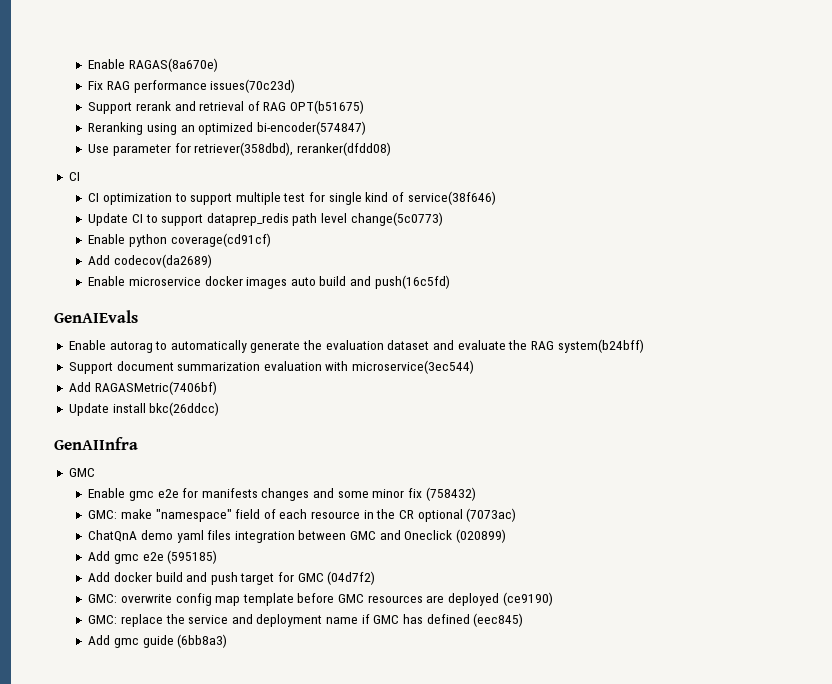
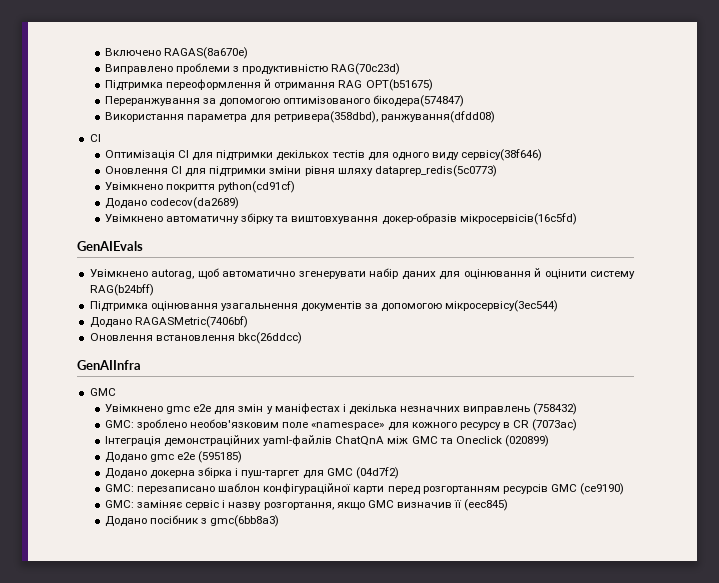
- Enable RAGAS(8a670e)
+ Включено RAGAS(8a670e)
- Fix RAG performance issues(70c23d)
- Support rerank and retrieval of RAG OPT(b51675)
- Reranking using an optimized bi-encoder(574847)
- Use parameter for retriever(358dbd), reranker(dfdd08)
+ Виправлено проблеми з продуктивністю RAG(70c23d)
+ Підтримка переоформлення й отримання RAG OPT(b51675)
+ Переранжування за допомогою оптимізованого бікодера(574847)
+ Використання параметра для ретривера(358dbd), ранжування(dfdd08)
  CI
- CI optimization to support multiple test for single kind of service(38f646)
- Update CI to support dataprep_redis path level change(5c0773)
- Enable python coverage(cd91cf)
- Add codecov(da2689)
- Enable microservice docker images auto build and push(16c5fd)
+ Оптимізація CI для підтримки декількох тестів для одного виду сервісу(38f646)
+ Оновлення CI для підтримки зміни рівня шляху dataprep_redis(5c0773)
+ Увімкнено покриття python(cd91cf)
+ Додано codecov(da2689)
+ Увімкнено автоматичну збірку та виштовхування докер-образів мікросервісів(16c5fd)
  GenAIEvals
- Enable autorag to automatically generate the evaluation dataset and evaluate the RAG system(b24bff)
- Support document summarization evaluation with microservice(3ec544)
- Add RAGASMetric(7406bf)
+ Увімкнено autorag, щоб автоматично згенерувати набір даних для оцінювання й оцінити систему RAG(b24bff)
+ Підтримка оцінювання узагальнення документів за допомогою мікросервісу(3ec544)
+ Додано RAGASMetric(7406bf)
- Update install bkc(26ddcc)
+ Оновлення встановлення bkc(26ddcc)
- Enable gmc e2e for manifests changes and some minor fix (758432)
- GMC: make "namespace" field of each resource in the CR optional (7073ac)
- ChatQnA demo yaml files integration between GMC and Oneclick (020899)
+ Увімкнено gmc e2e для змін у маніфестах і декілька незначних виправлень (758432)
+ GMC: зроблено необов'язковим поле «namespace» для кожного ресурсу в CR (7073ac)
+ Інтеграція демонстраційних yaml-файлів ChatQnA між GMC та Oneclick (020899)
- Add gmc e2e (595185)
+ Додано gmc e2e (595185)
- Add docker build and push target for GMC (04d7f2)
- GMC: overwrite config map template before GMC resources are deployed (ce9190)
- GMC: replace the service and deployment name if GMC has defined (eec845)
- Add gmc guide (6bb8a3)
+ Додано докерна збірка і пуш-таргет для GMC (04d7f2)
+ GMC: перезаписано шаблон конфігураційної карти перед розгортанням ресурсів GMC (ce9190)
+ GMC: заміняє сервіс і назву розгортання, якщо GMC визначив її (eec845)
+ Додано посібник з gmc(6bb8a3)

